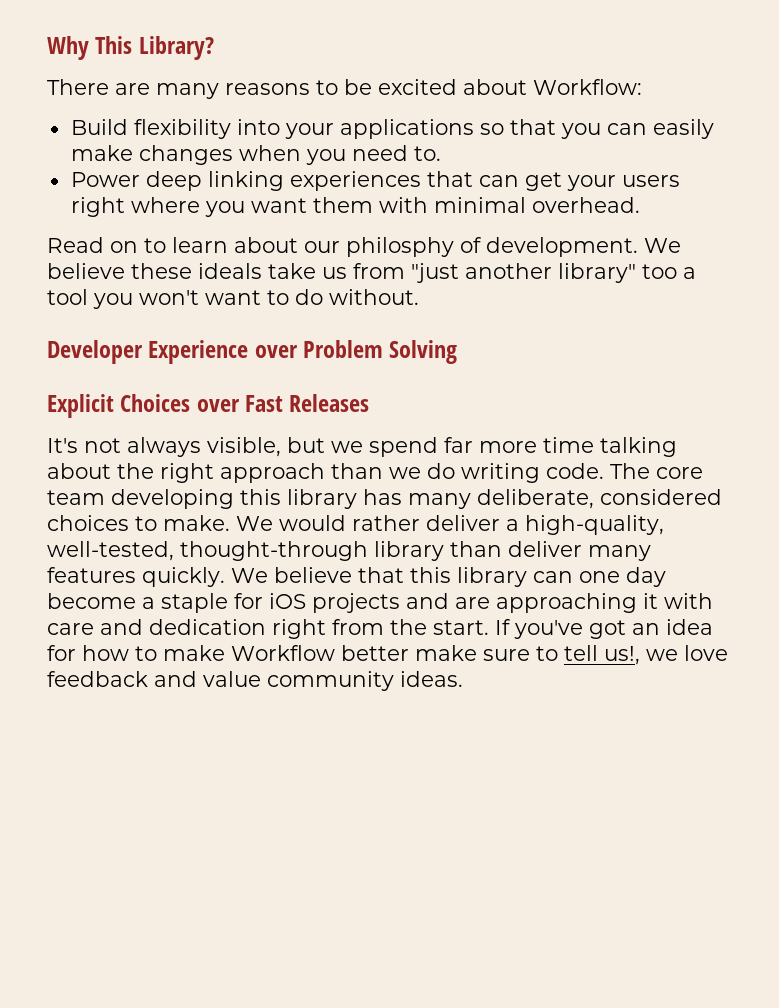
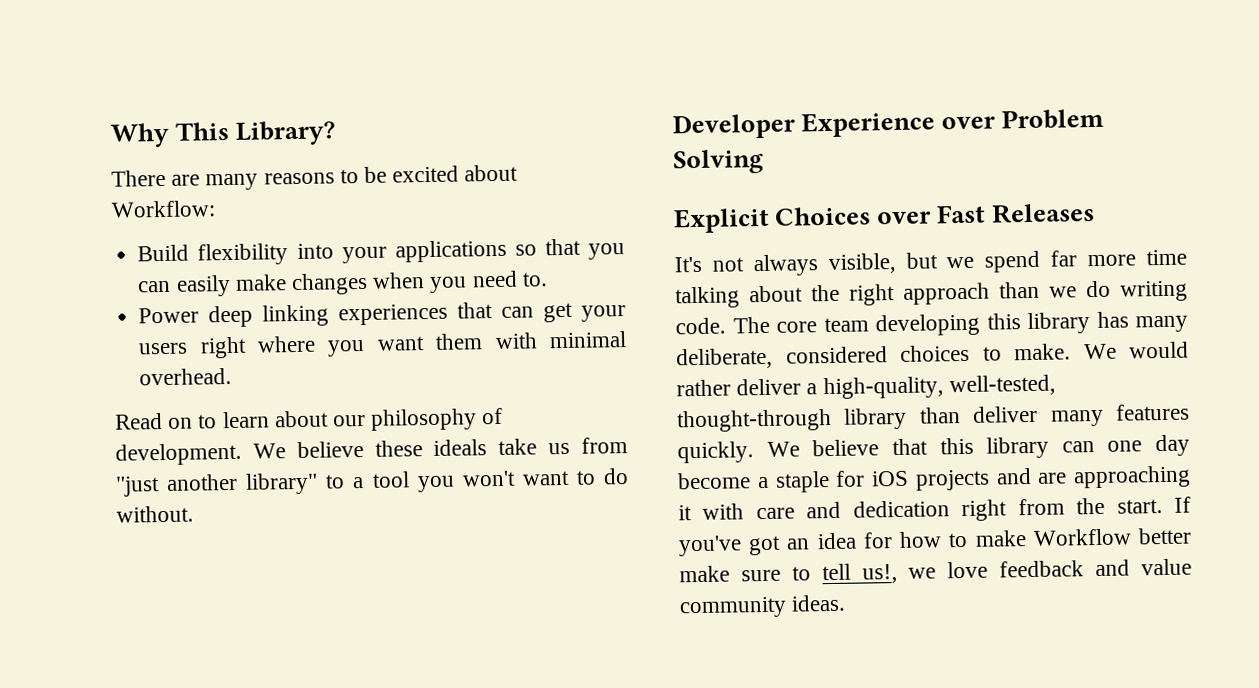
- Read on to learn about our philosphy of development.
+ Read on to learn about our philosophy of development.
- We believe these ideals take us from "just another library" too a tool you won't want to do without.
+ We believe these ideals take us from "just another library" to a tool you won't want to do without.

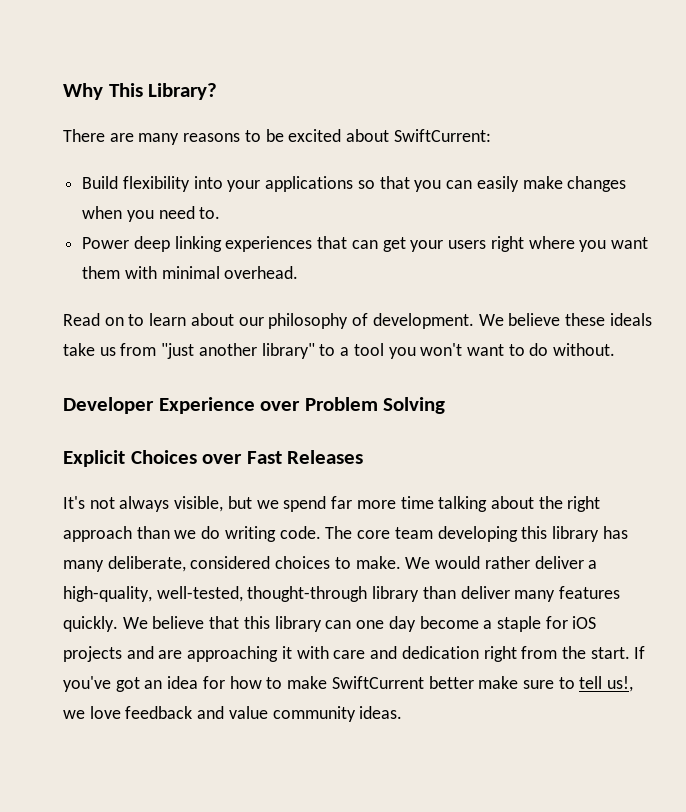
- There are many reasons to be excited about Workflow:
+ There are many reasons to be excited about SwiftCurrent:
- If you've got an idea for how to make Workflow better make sure to tell us!, we love feedback and value community ideas.
+ If you've got an idea for how to make SwiftCurrent better make sure to tell us!, we love feedback and value community ideas.

